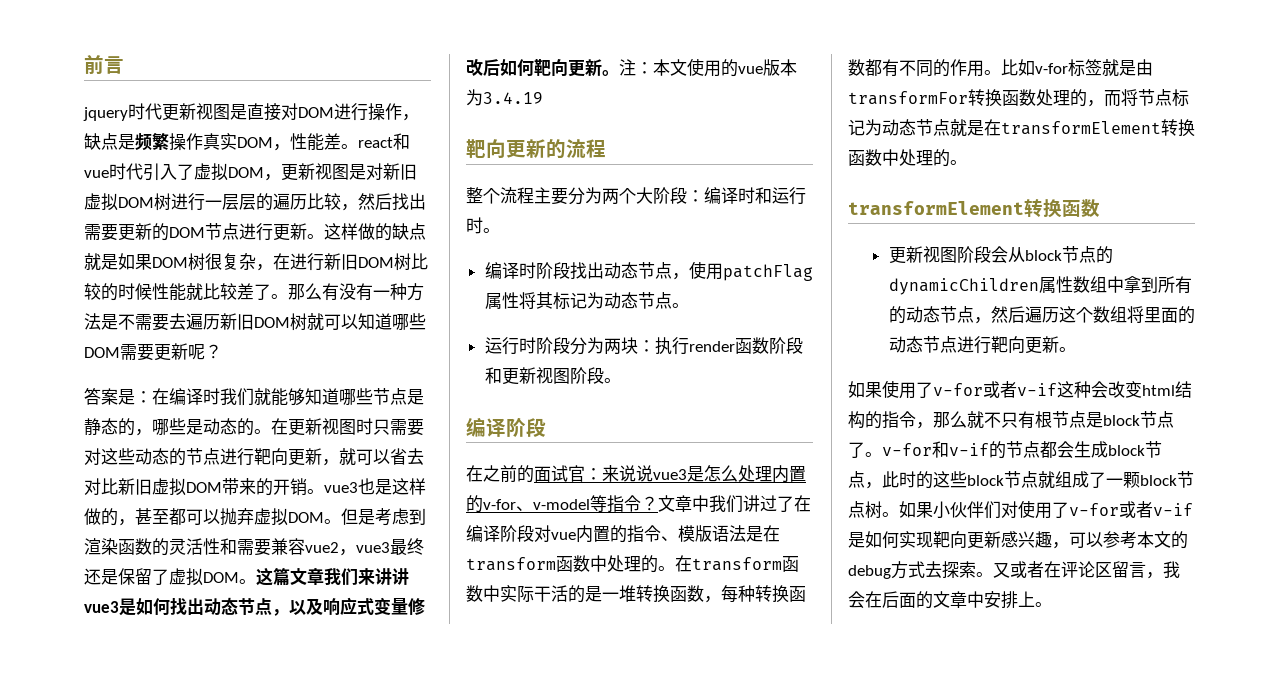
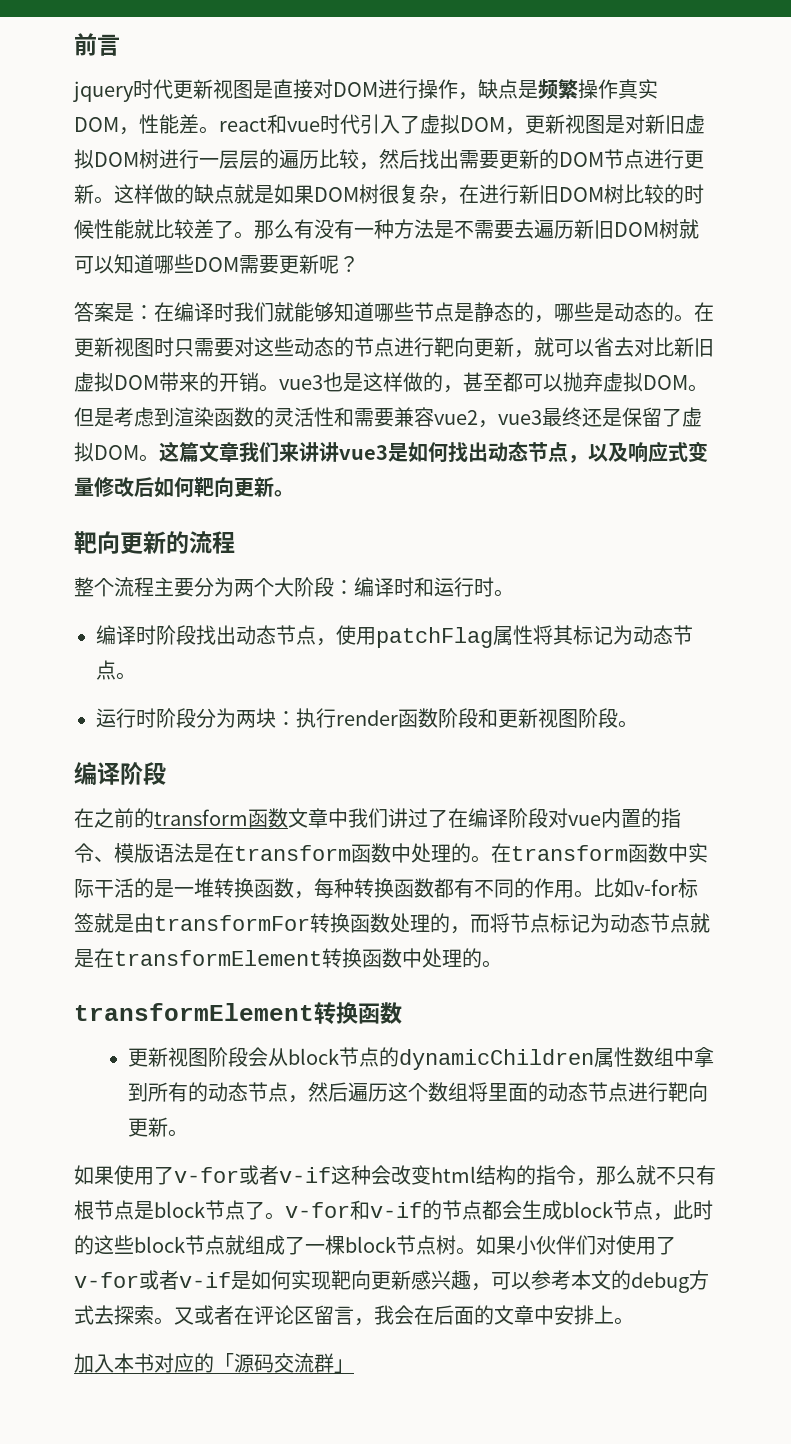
- 注：本文使用的vue版本为3.4.19
- 在之前的面试官：来说说vue3是怎么处理内置的v-for、v-model等指令？文章中我们讲过了在编译阶段对vue内置的指令、模版语法是在transform函数中处理的。
+ 在之前的transform函数文章中我们讲过了在编译阶段对vue内置的指令、模版语法是在transform函数中处理的。
- 如果使用了v-for或者v-if这种会改变html结构的指令，那么就不只有根节点是block节点了。v-for和v-if的节点都会生成block节点，此时的这些block节点就组成了一颗block节点树。
+ 如果使用了v-for或者v-if这种会改变html结构的指令，那么就不只有根节点是block节点了。v-for和v-if的节点都会生成block节点，此时的这些block节点就组成了一棵block节点树。
+ 加入本书对应的「源码交流群」

